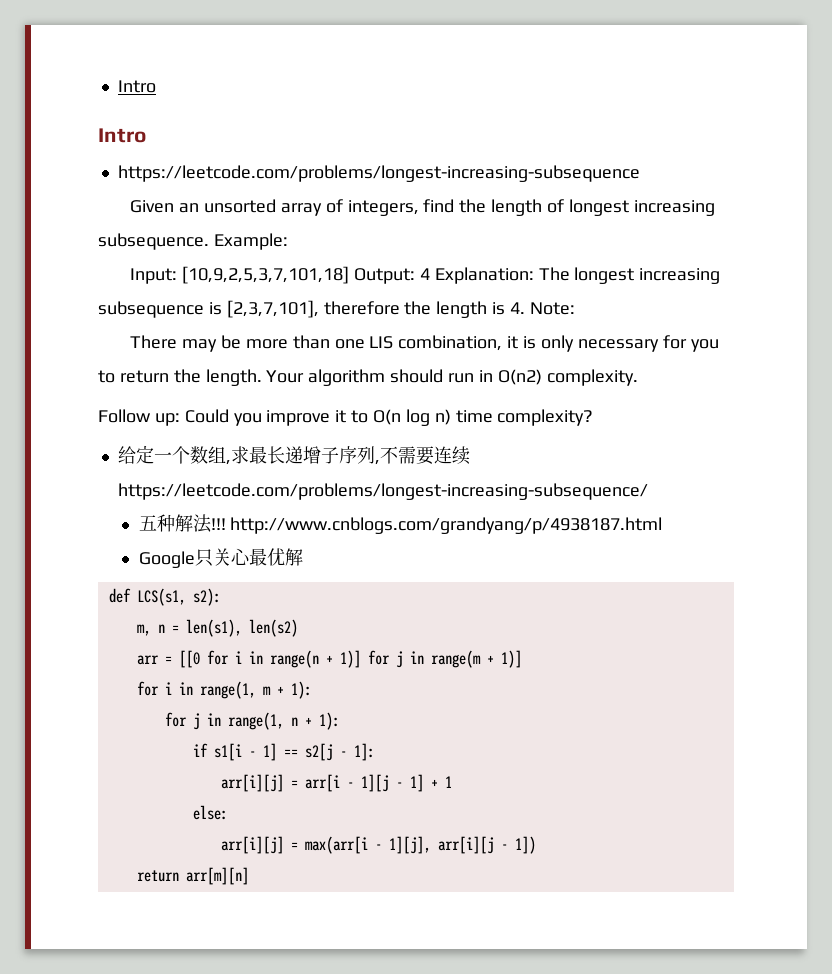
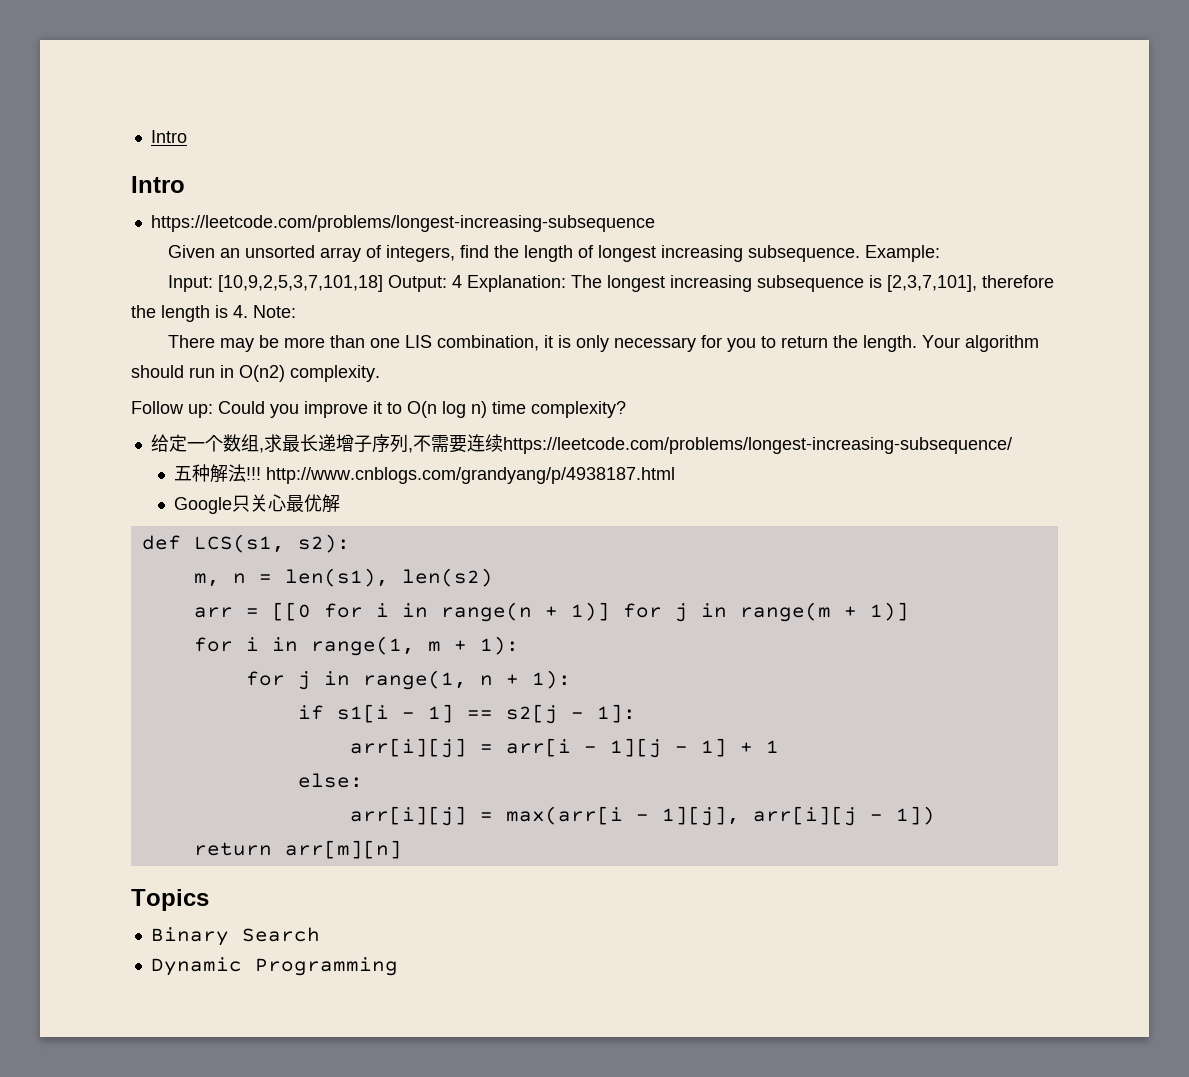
+ Topics
+ Binary Search
+ Dynamic Programming

